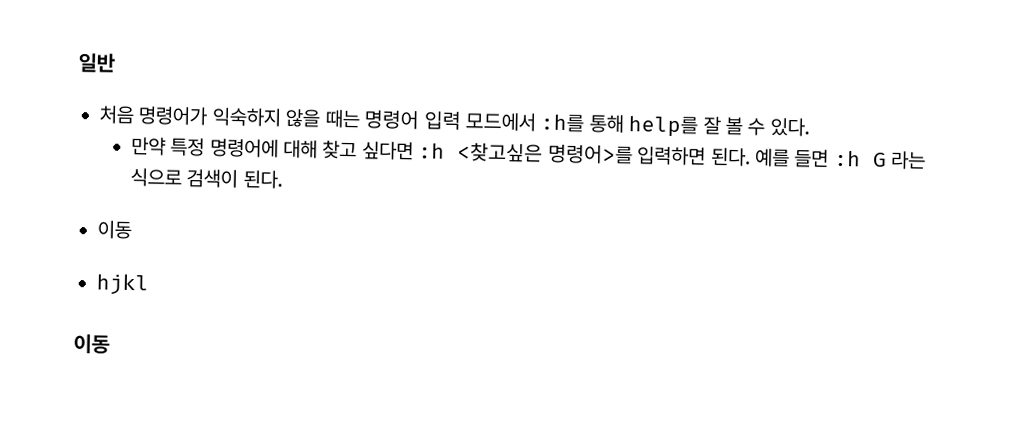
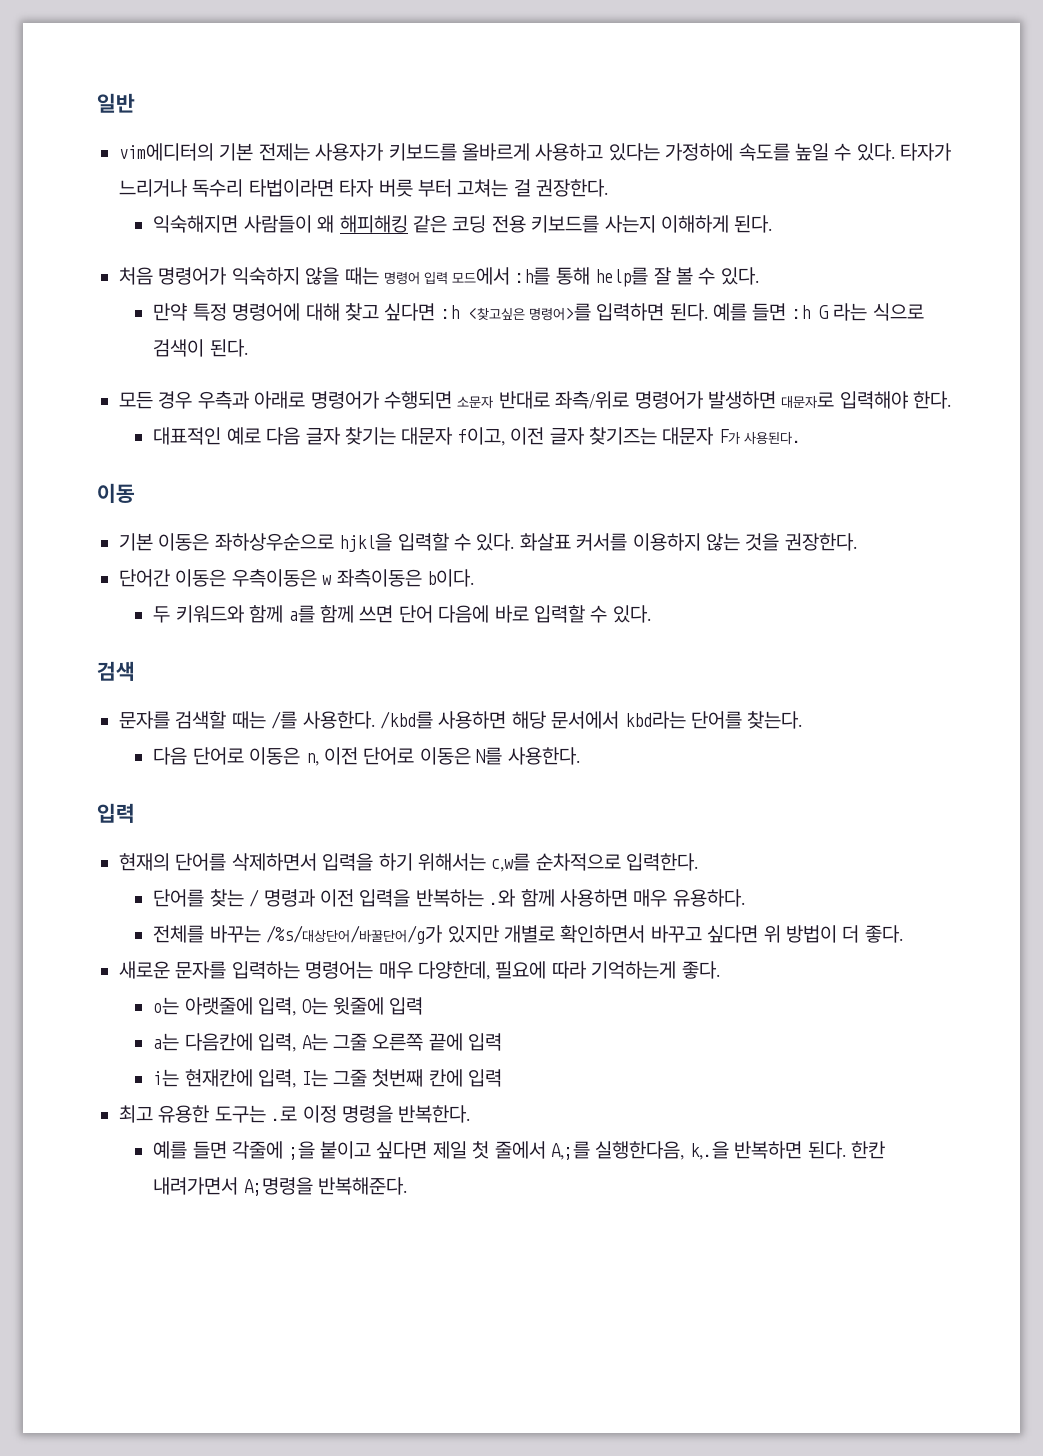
+ vim에디터의 기본 전제는 사용자가 키보드를 올바르게 사용하고 있다는 가정하에 속도를 높일 수 있다. 타자가 느리거나 독수리 타법이라면 타자 버릇 부터 고쳐는 걸 권장한다.
+ 익숙해지면 사람들이 왜 해피해킹 같은 코딩 전용 키보드를 사는지 이해하게 된다.
  예를 들면 :h G 라는 식으로 검색이 된다.
+ 모든 경우 우측과 아래로 명령어가 수행되면 소문자 반대로 좌측/위로 명령어가 발생하면 대문자로 입력해야 한다.
+ 대표적인 예로 다음 글자 찾기는 대문자 f이고, 이전 글자 찾기즈는 대문자 F가 사용된다.
  이동
- hjkl
- 이동
+ 기본 이동은 좌하상우순으로 hjkl을 입력할 수 있다. 화살표 커서를 이용하지 않는 것을 권장한다.
+ 단어간 이동은 우측이동은 w 좌측이동은 b이다.
+ 두 키워드와 함께 a를 함께 쓰면 단어 다음에 바로 입력할 수 있다.
+ 검색
+ 문자를 검색할 때는 /를 사용한다. /kbd를 사용하면 해당 문서에서 kbd라는 단어를 찾는다.
+ 다음 단어로 이동은 n, 이전 단어로 이동은 N를 사용한다.
+ 입력
+ 현재의 단어를 삭제하면서 입력을 하기 위해서는 c,w를 순차적으로 입력한다.
+ 단어를 찾는 / 명령과 이전 입력을 반복하는 .와 함께 사용하면 매우 유용하다.
+ 전체를 바꾸는 /%s/대상단어/바꿀단어/g가 있지만 개별로 확인하면서 바꾸고 싶다면 위 방법이 더 좋다.
+ 새로운 문자를 입력하는 명령어는 매우 다양한데, 필요에 따라 기억하는게 좋다.
+ o는 아랫줄에 입력, O는 윗줄에 입력
+ a는 다음칸에 입력, A는 그줄 오른쪽 끝에 입력
+ i는 현재칸에 입력, I는 그줄 첫번째 칸에 입력
+ 최고 유용한 도구는 .로 이정 명령을 반복한다.
+ 예를 들면 각줄에 ;을 붙이고 싶다면 제일 첫 줄에서 A,;를 실행한다음, k,.을 반복하면 된다. 한칸 내려가면서 A;명령을 반복해준다.

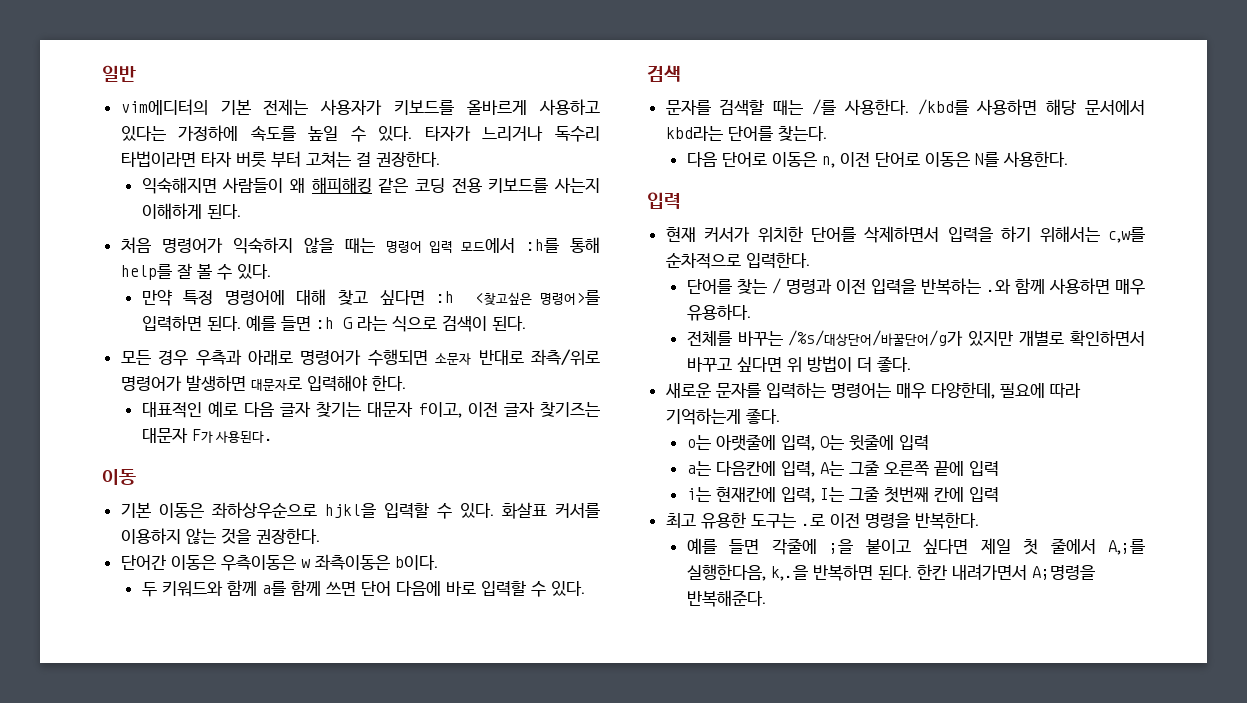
- 현재의 단어를 삭제하면서 입력을 하기 위해서는 c,w를 순차적으로 입력한다.
+ 현재 커서가 위치한 단어를 삭제하면서 입력을 하기 위해서는 c,w를 순차적으로 입력한다.
- 최고 유용한 도구는 .로 이정 명령을 반복한다.
+ 최고 유용한 도구는 .로 이전 명령을 반복한다.

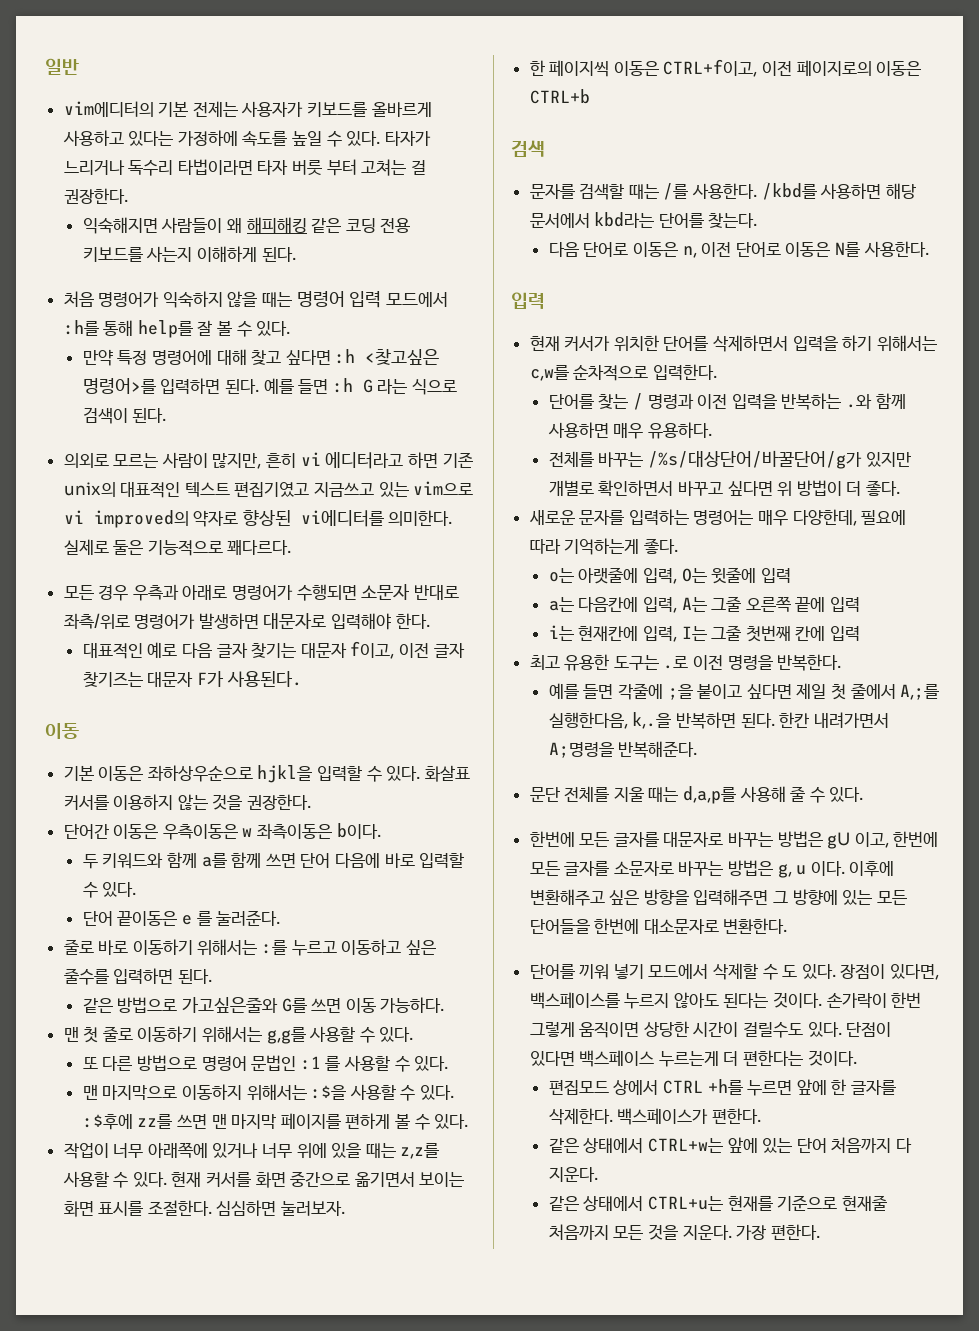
+ 의외로 모르는 사람이 많지만, 흔히 vi 에디터라고 하면 기존 unix의 대표적인 텍스트 편집기였고 지금쓰고 있는 vim으로 vi improved의 약자로 향상된 vi에디터를 의미한다. 실제로 둘은 기능적으로 꽤다르다.
+ 단어 끝이동은 e 를 눌러준다.
+ 줄로 바로 이동하기 위해서는 :를 누르고 이동하고 싶은 줄수를 입력하면 된다.
+ 같은 방법으로 가고싶은줄와 G를 쓰면 이동 가능하다.
+ 맨 첫 줄로 이동하기 위해서는 g,g를 사용할 수 있다.
+ 또 다른 방법으로 명령어 문법인 :1 를 사용할 수 있다.
+ 맨 마지막으로 이동하지 위해서는 :$을 사용할 수 있다. :$후에 zz를 쓰면 맨 마지막 페이지를 편하게 볼 수 있다.
+ 작업이 너무 아래쪽에 있거나 너무 위에 있을 때는 z,z를 사용할 수 있다. 현재 커서를 화면 중간으로 옮기면서 보이는 화면 표시를 조절한다. 심심하면 눌러보자.
+ 한 페이지씩 이동은 CTRL+f이고, 이전 페이지로의 이동은 CTRL+b
+ 문단 전체를 지울 때는 d,a,p를 사용해 줄 수 있다.
+ 한번에 모든 글자를 대문자로 바꾸는 방법은 gU 이고, 한번에 모든 글자를 소문자로 바꾸는 방법은 g, u 이다. 이후에 변환해주고 싶은 방향을 입력해주면 그 방향에 있는 모든 단어들을 한번에 대소문자로 변환한다.
+ 단어를 끼워 넣기 모드에서 삭제할 수 도 있다. 장점이 있다면, 백스페이스를 누르지 않아도 된다는 것이다. 손가락이 한번 그렇게 움직이면 상당한 시간이 걸릴수도 있다. 단점이 있다면 백스페이스 누르는게 더 편한다는 것이다.
+ 편집모드 상에서 CTRL +h를 누르면 앞에 한 글자를 삭제한다. 백스페이스가 편한다.
+ 같은 상태에서 CTRL+w는 앞에 있는 단어 처음까지 다 지운다.
+ 같은 상태에서 CTRL+u는 현재를 기준으로 현재줄 처음까지 모든 것을 지운다. 가장 편한다.

